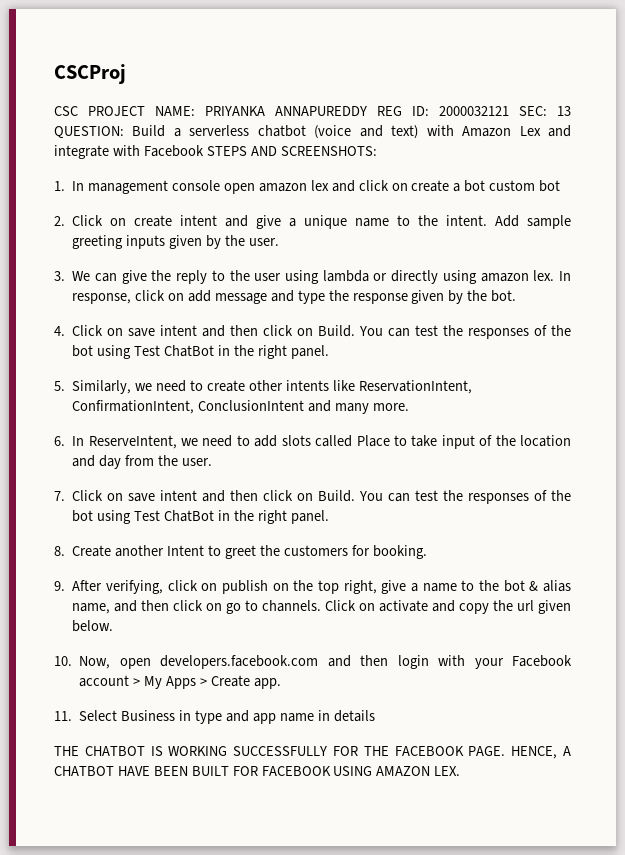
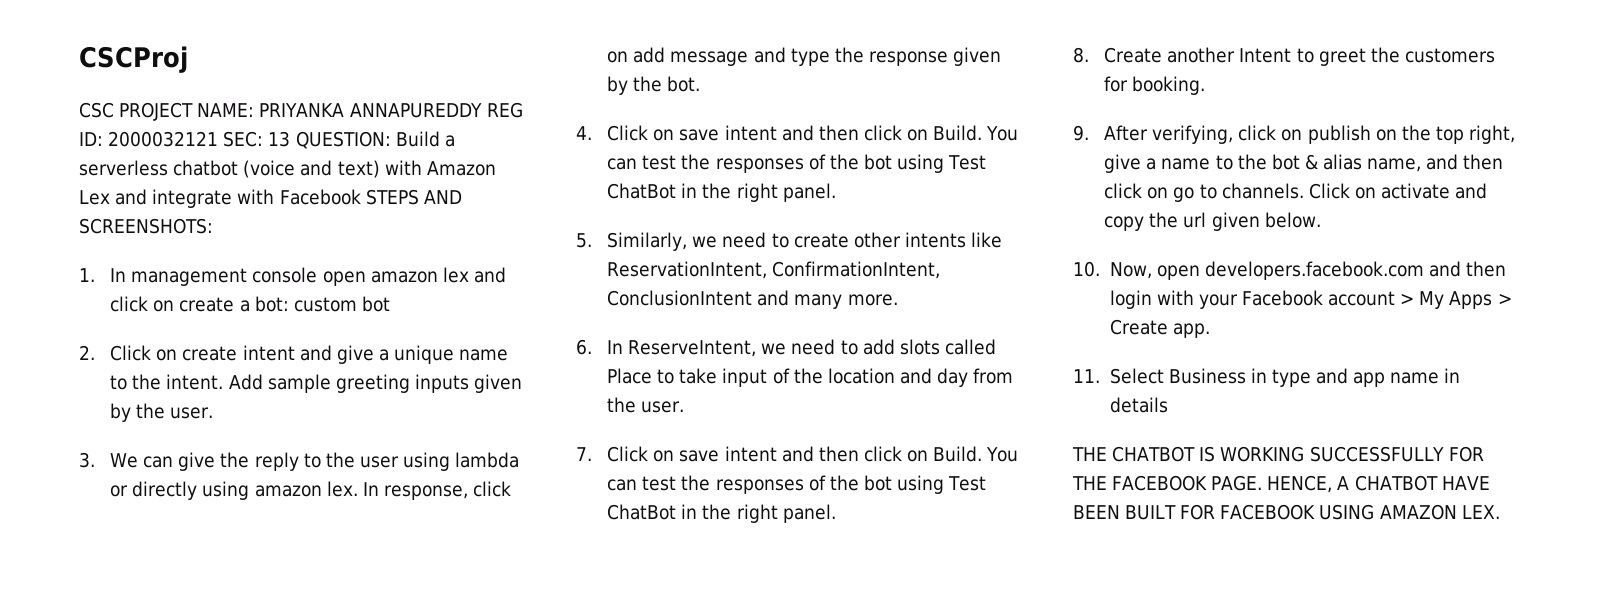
- 1. In management console open amazon lex and click on create a bot custom bot
+ 1. In management console open amazon lex and click on create a bot: custom bot

